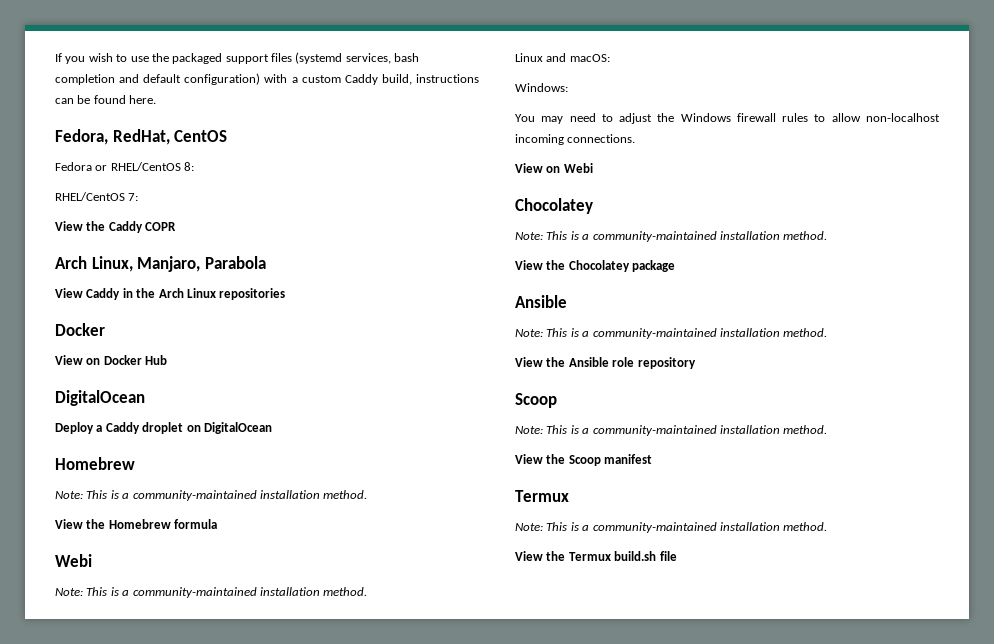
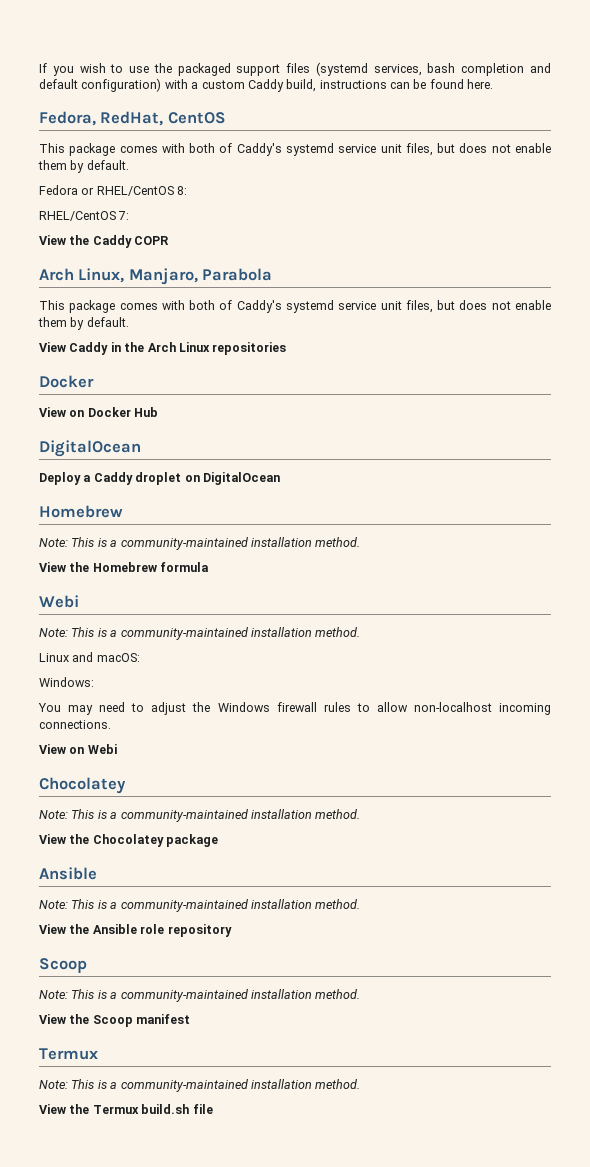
  Fedora, RedHat, CentOS
+ This package comes with both of Caddy's systemd service unit files, but does not enable them by default.
  Arch Linux, Manjaro, Parabola
+ This package comes with both of Caddy's systemd service unit files, but does not enable them by default.

